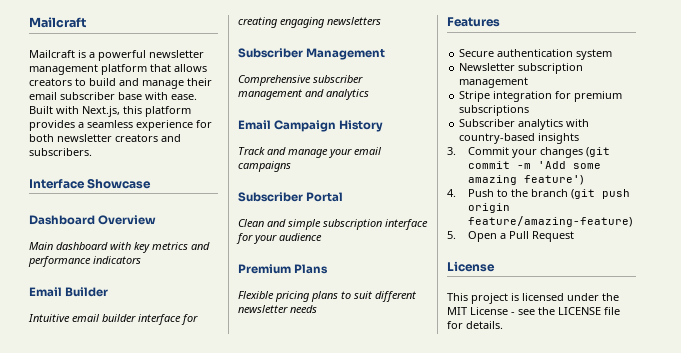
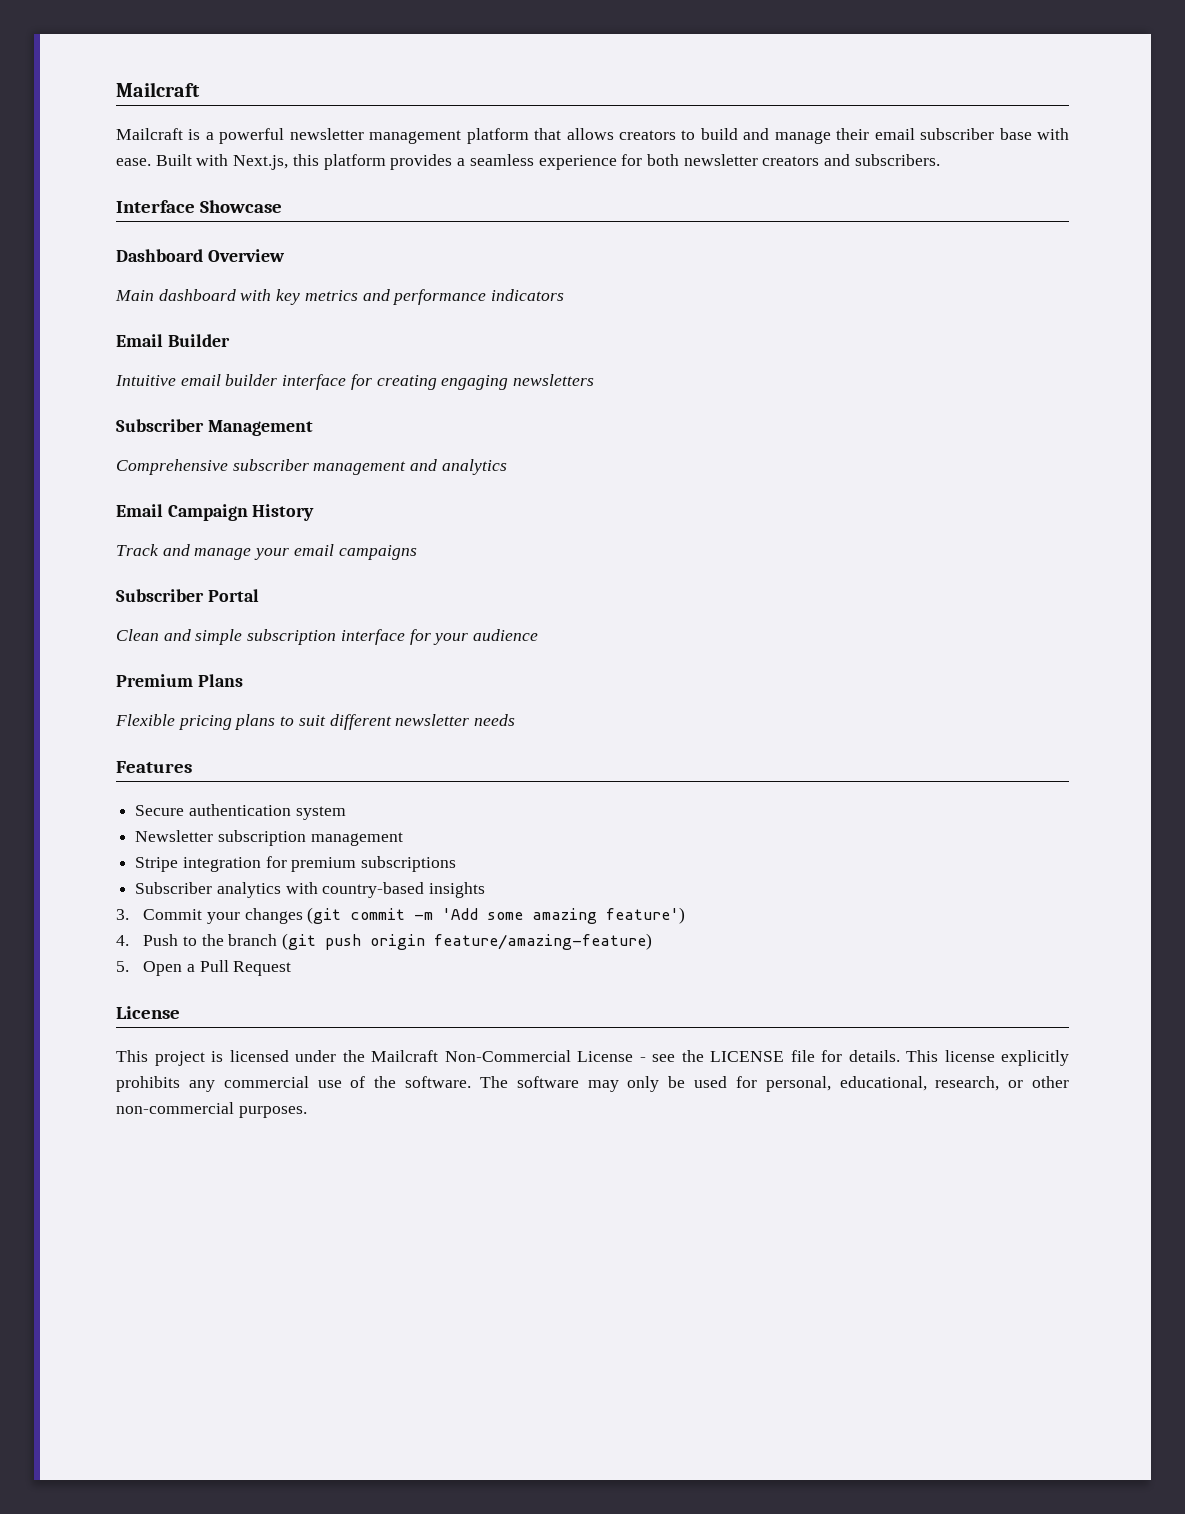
- This project is licensed under the MIT License - see the LICENSE file for details.
+ This project is licensed under the Mailcraft Non-Commercial License - see the LICENSE file for details.
+ This license explicitly prohibits any commercial use of the software. The software may only be used for personal, educational, research, or other non-commercial purposes.

